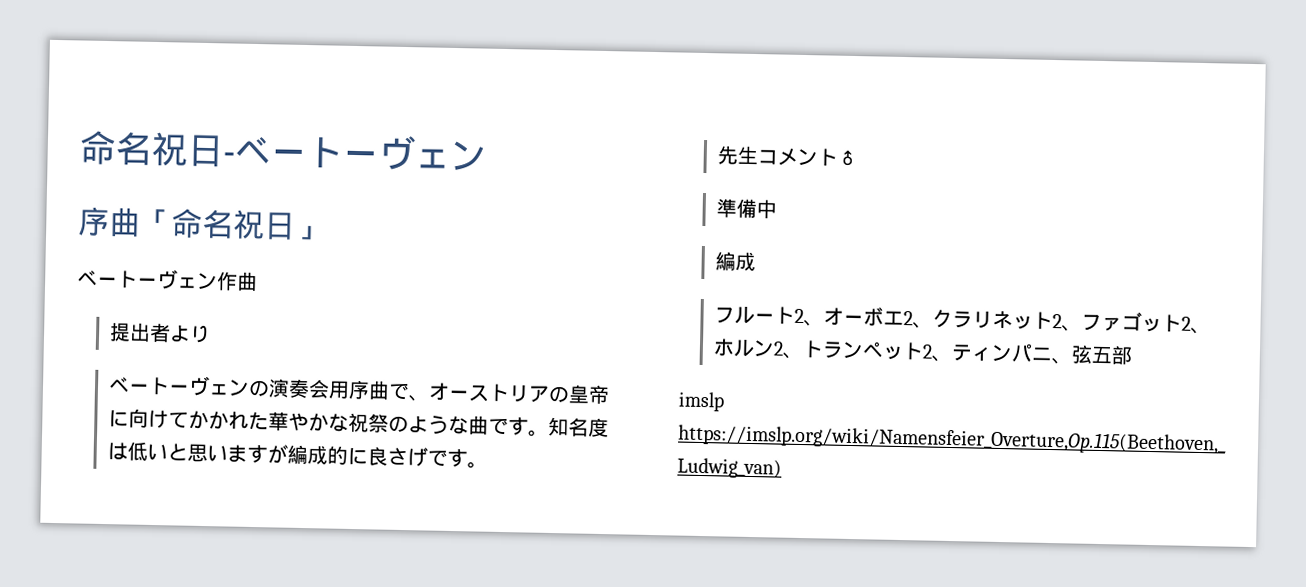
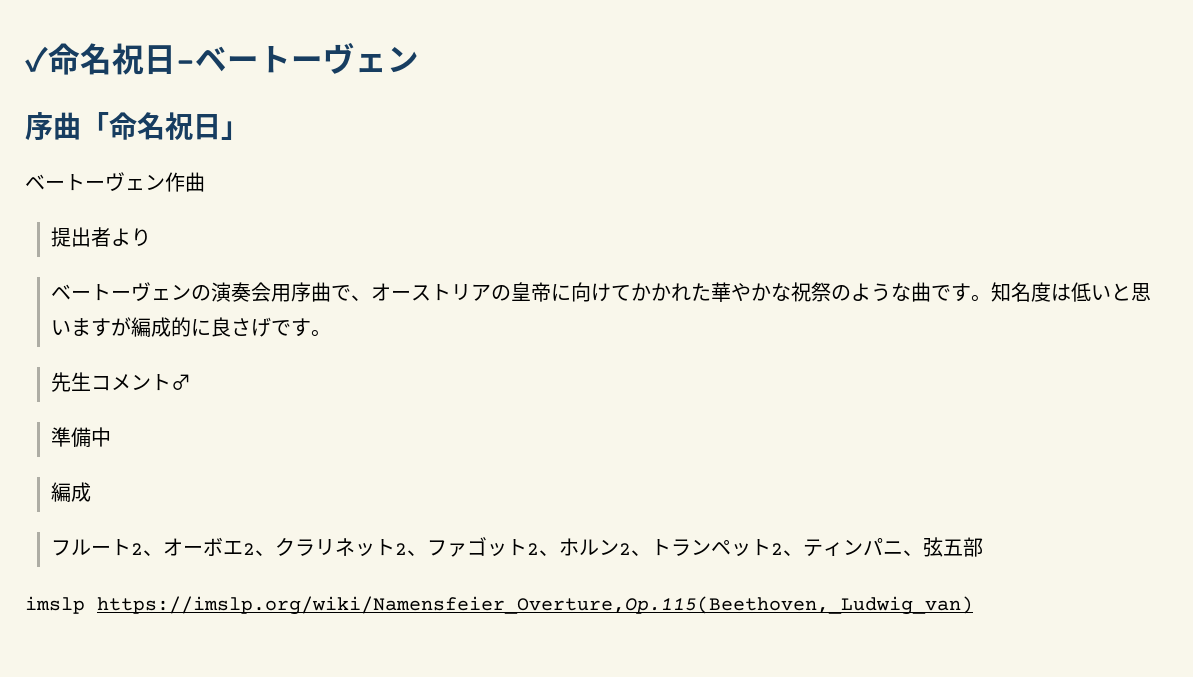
- 命名祝日-ベートーヴェン
+ ✓命名祝日-ベートーヴェン

